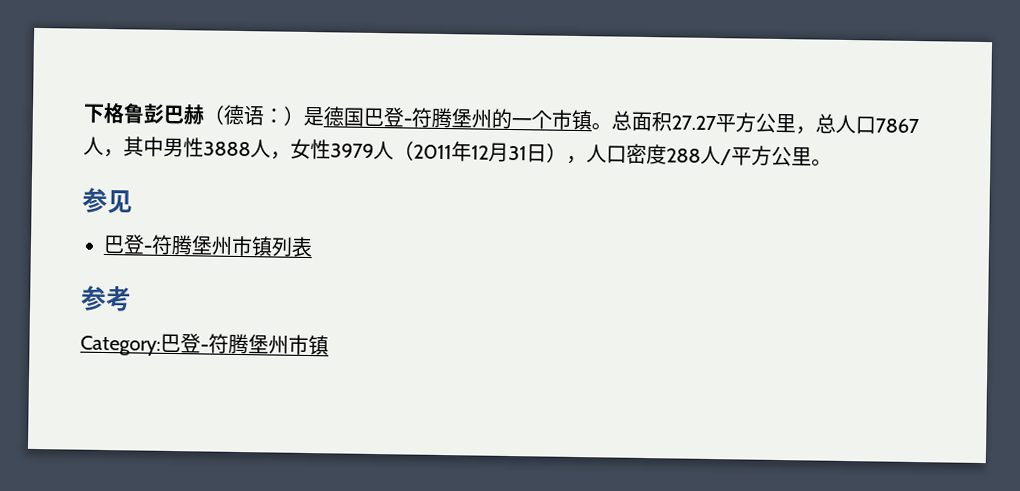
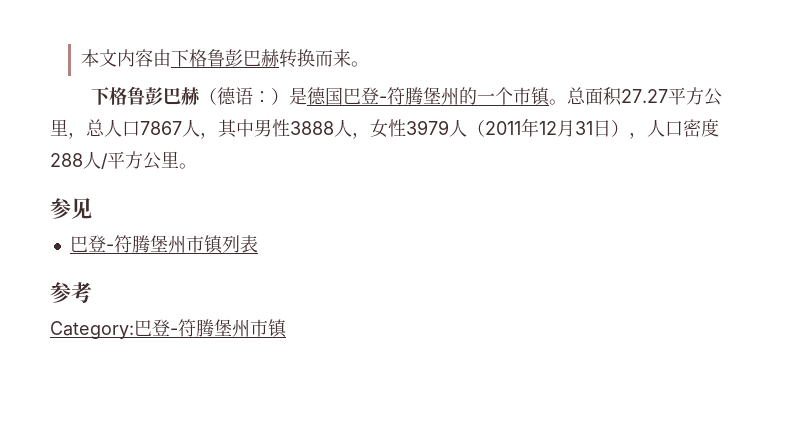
+ 本文内容由下格鲁彭巴赫转换而来。

